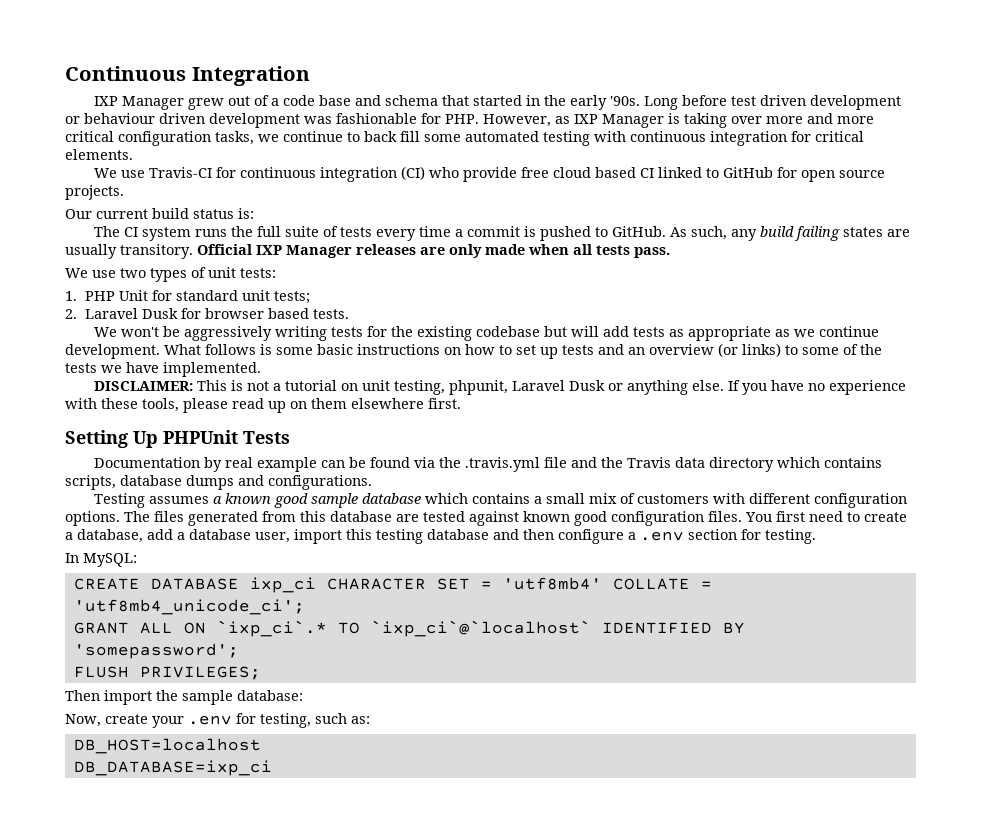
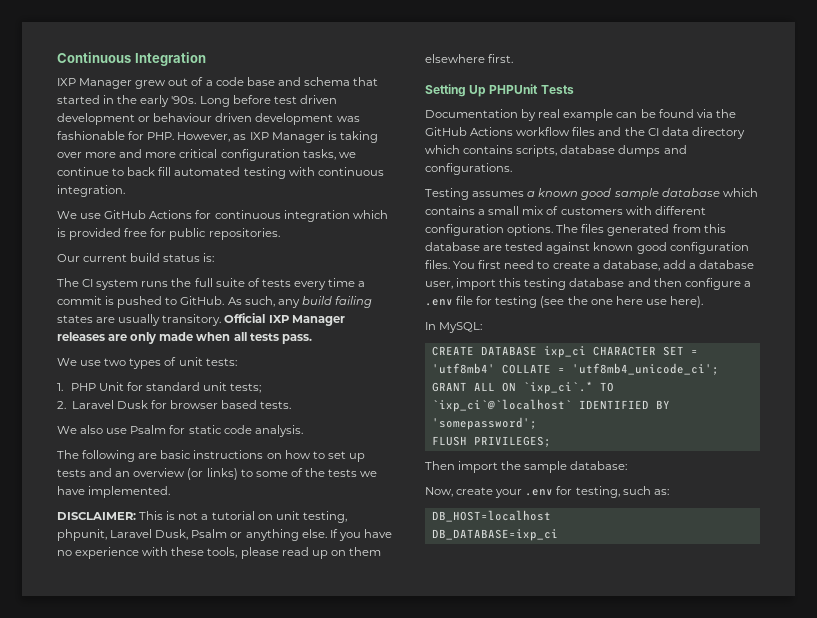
- Long before test driven development or behaviour driven development was fashionable for PHP. However, as IXP Manager is taking over more and more critical configuration tasks, we continue to back fill some automated testing with continuous integration for critical elements.
- We use Travis-CI for continuous integration (CI) who provide free cloud based CI linked to GitHub for open source projects.
+ Long before test driven development or behaviour driven development was fashionable for PHP. However, as IXP Manager is taking over more and more critical configuration tasks, we continue to back fill automated testing with continuous integration.
+ We use GitHub Actions for continuous integration which is provided free for public repositories.
- We won't be aggressively writing tests for the existing codebase but will add tests as appropriate as we continue development. What follows is some basic instructions on how to set up tests and an overview (or links) to some of the tests we have implemented.
+ We also use Psalm for static code analysis.
+ The following are basic instructions on how to set up tests and an overview (or links) to some of the tests we have implemented.
- DISCLAIMER: This is not a tutorial on unit testing, phpunit, Laravel Dusk or anything else.
+ DISCLAIMER: This is not a tutorial on unit testing, phpunit, Laravel Dusk, Psalm or anything else.
- Documentation by real example can be found via the .travis.yml file and the Travis data directory which contains scripts, database dumps and configurations.
+ Documentation by real example can be found via the GitHub Actions workflow files and the CI data directory which contains scripts, database dumps and configurations.
- You first need to create a database, add a database user, import this testing database and then configure a .env section for testing.
+ You first need to create a database, add a database user, import this testing database and then configure a .env file for testing (see the one here use here).

